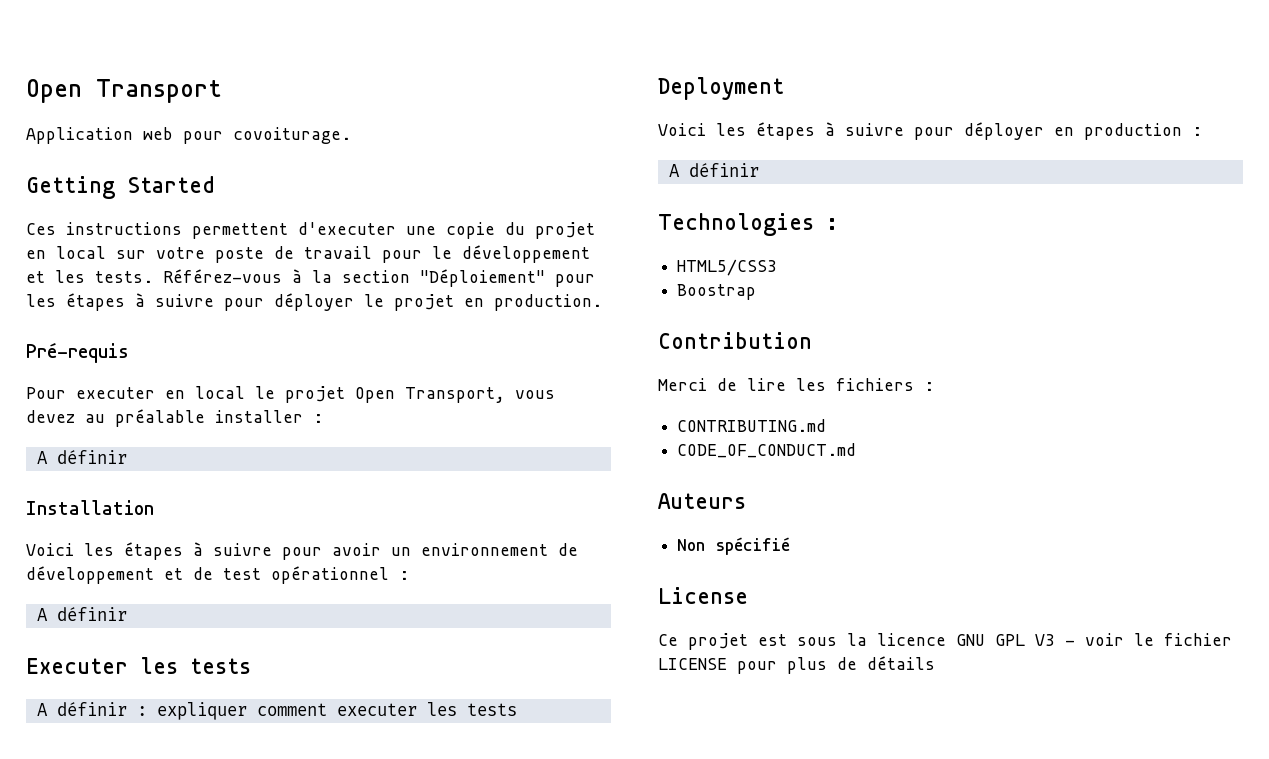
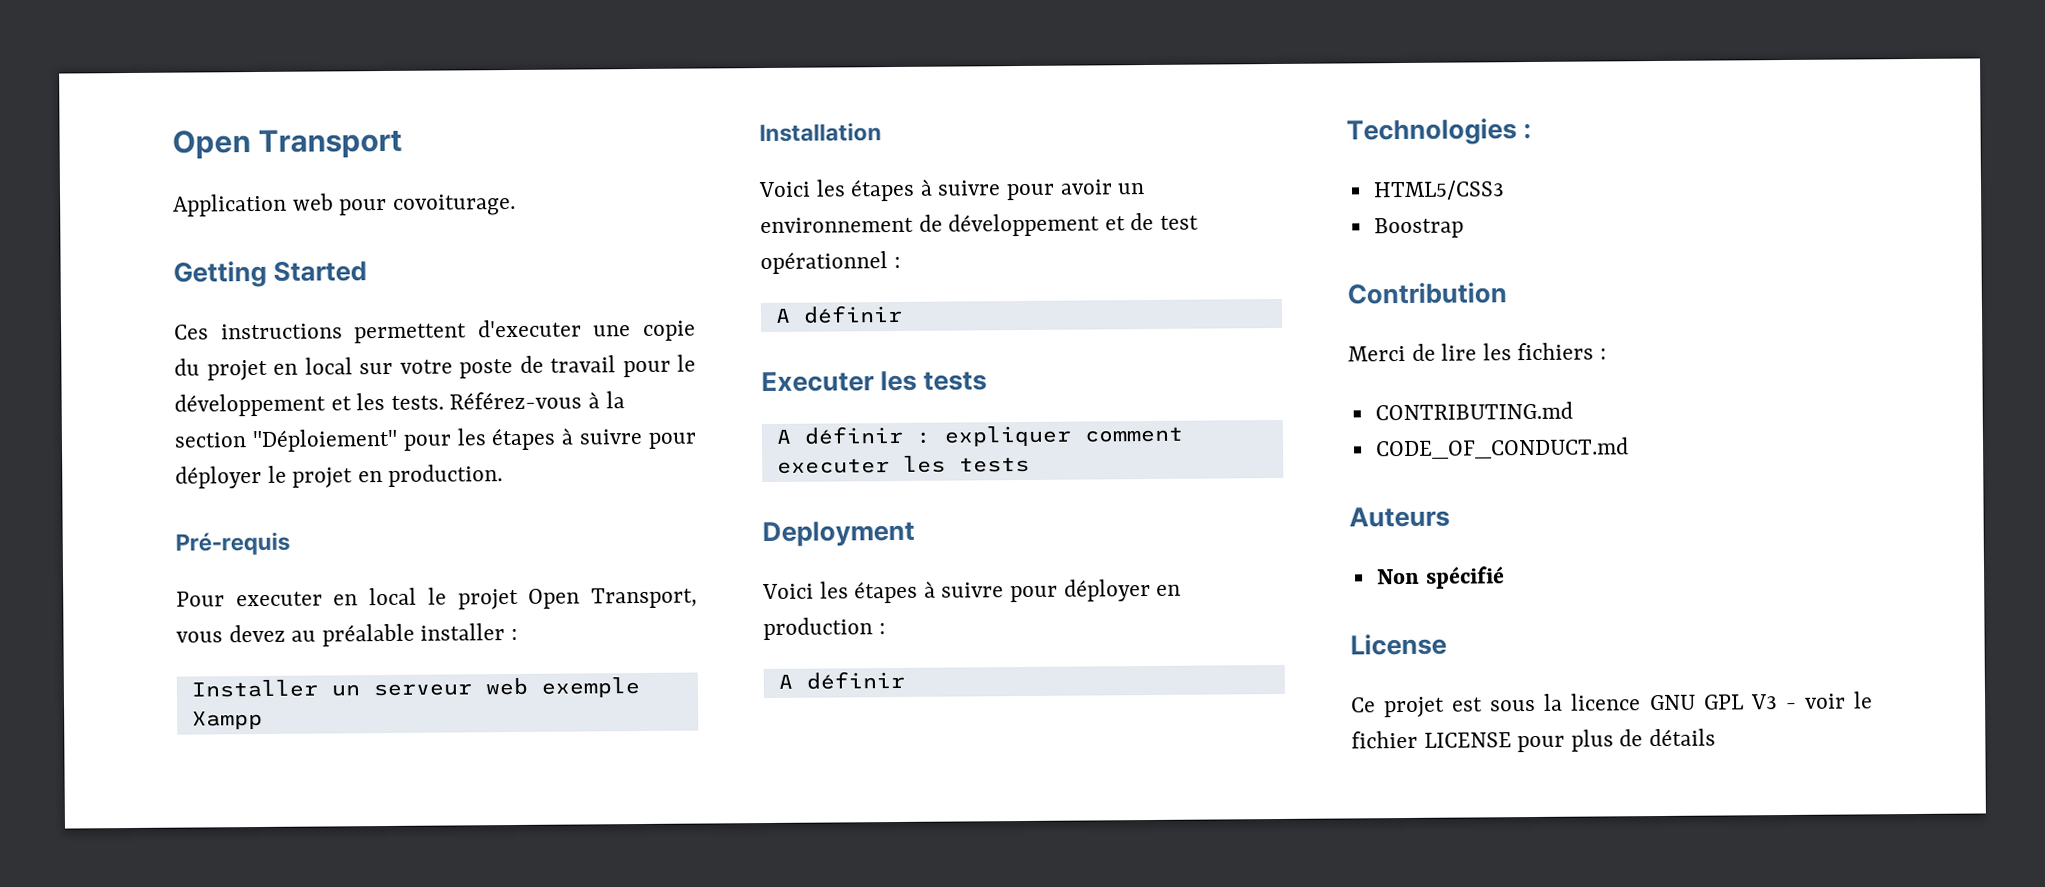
  Pour executer en local le projet Open Transport, vous devez au préalable installer :
- A définir
+ Installer un serveur web exemple Xampp

